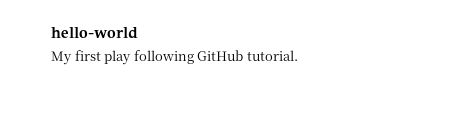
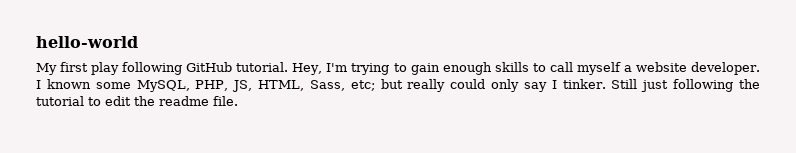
+ Hey, I'm trying to gain enough skills to call myself a website developer. I known some MySQL, PHP, JS, HTML, Sass, etc; but really could only say I tinker. Still just following the tutorial to edit the readme file.

